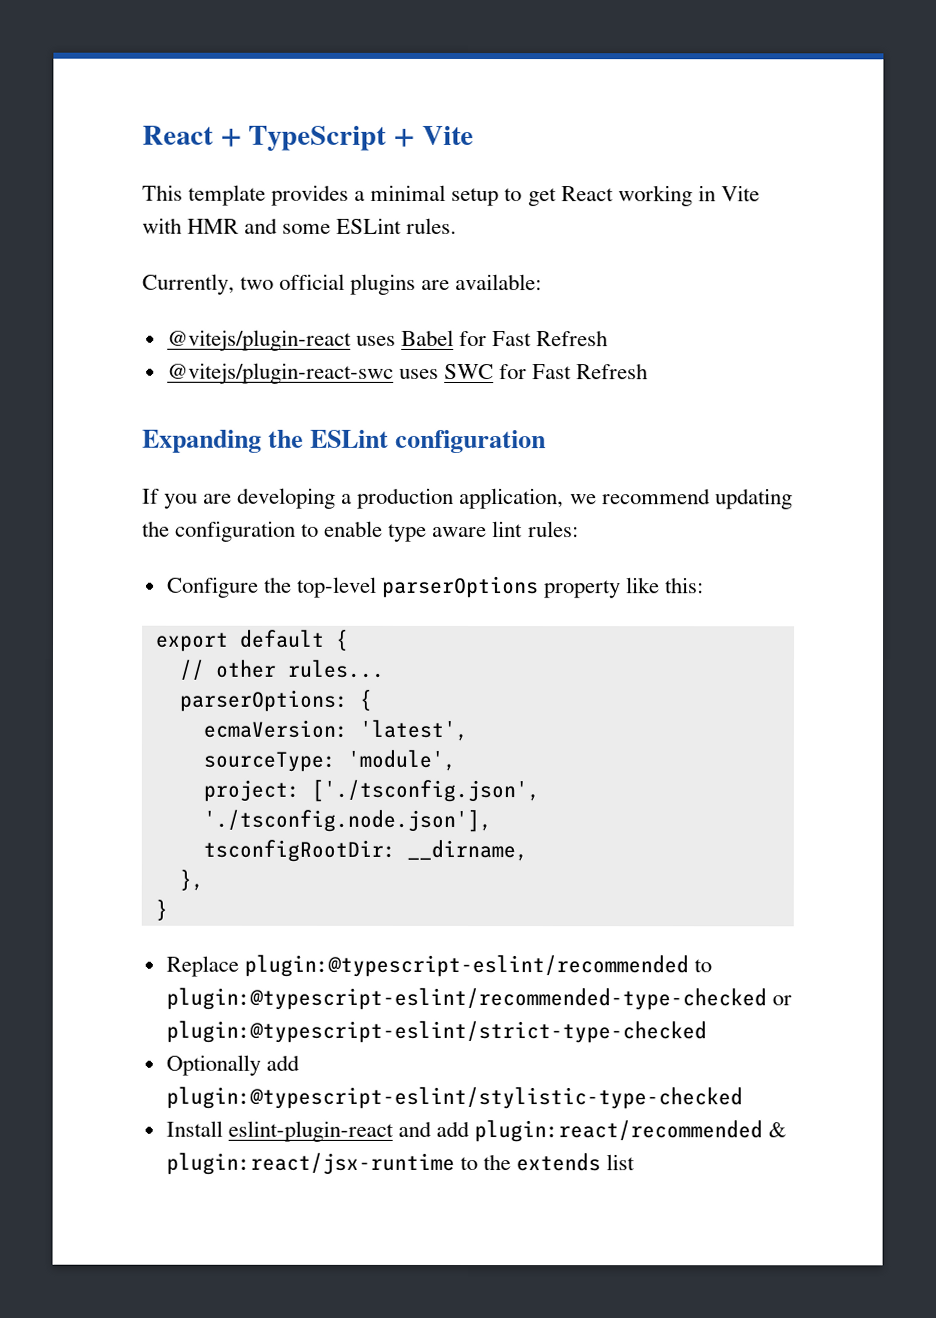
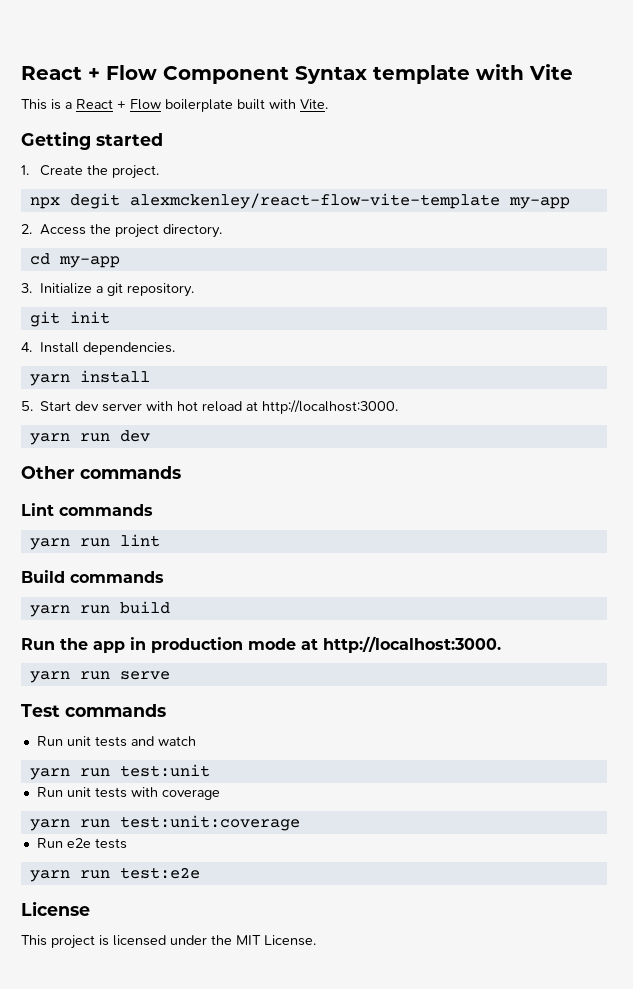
- React + TypeScript + Vite
- This template provides a minimal setup to get React working in Vite with HMR and some ESLint rules.
- Currently, two official plugins are available:
- @vitejs/plugin-react uses Babel for Fast Refresh
- @vitejs/plugin-react-swc uses SWC for Fast Refresh
- Expanding the ESLint configuration
- If you are developing a production application, we recommend updating the configuration to enable type aware lint rules:
- Configure the top-level parserOptions property like this:
- export default {
- // other rules...
- parserOptions: {
- ecmaVersion: 'latest',
- sourceType: 'module',
- project: ['./tsconfig.json', './tsconfig.node.json'],
- tsconfigRootDir: __dirname,
- },
- }
- Replace plugin:@typescript-eslint/recommended to plugin:@typescript-eslint/recommended-type-checked or plugin:@typescript-eslint/strict-type-checked
- Optionally add plugin:@typescript-eslint/stylistic-type-checked
- Install eslint-plugin-react and add plugin:react/recommended & plugin:react/jsx-runtime to the extends list
+ React + Flow Component Syntax template with Vite
+ This is a React + Flow boilerplate built with Vite.
+ Getting started
+ 1. Create the project.
+ npx degit alexmckenley/react-flow-vite-template my-app
+ 2. Access the project directory.
+ cd my-app
+ 3. Initialize a git repository.
+ git init
+ 4. Install dependencies.
+ yarn install
+ 5. Start dev server with hot reload at http://localhost:3000.
+ yarn run dev
+ Other commands
+ Lint commands
+ yarn run lint
+ Build commands
+ yarn run build
+ Run the app in production mode at http://localhost:3000.
+ yarn run serve
+ Test commands
+ Run unit tests and watch
+ yarn run test:unit
+ Run unit tests with coverage
+ yarn run test:unit:coverage
+ Run e2e tests
+ yarn run test:e2e
+ License
+ This project is licensed under the MIT License.

